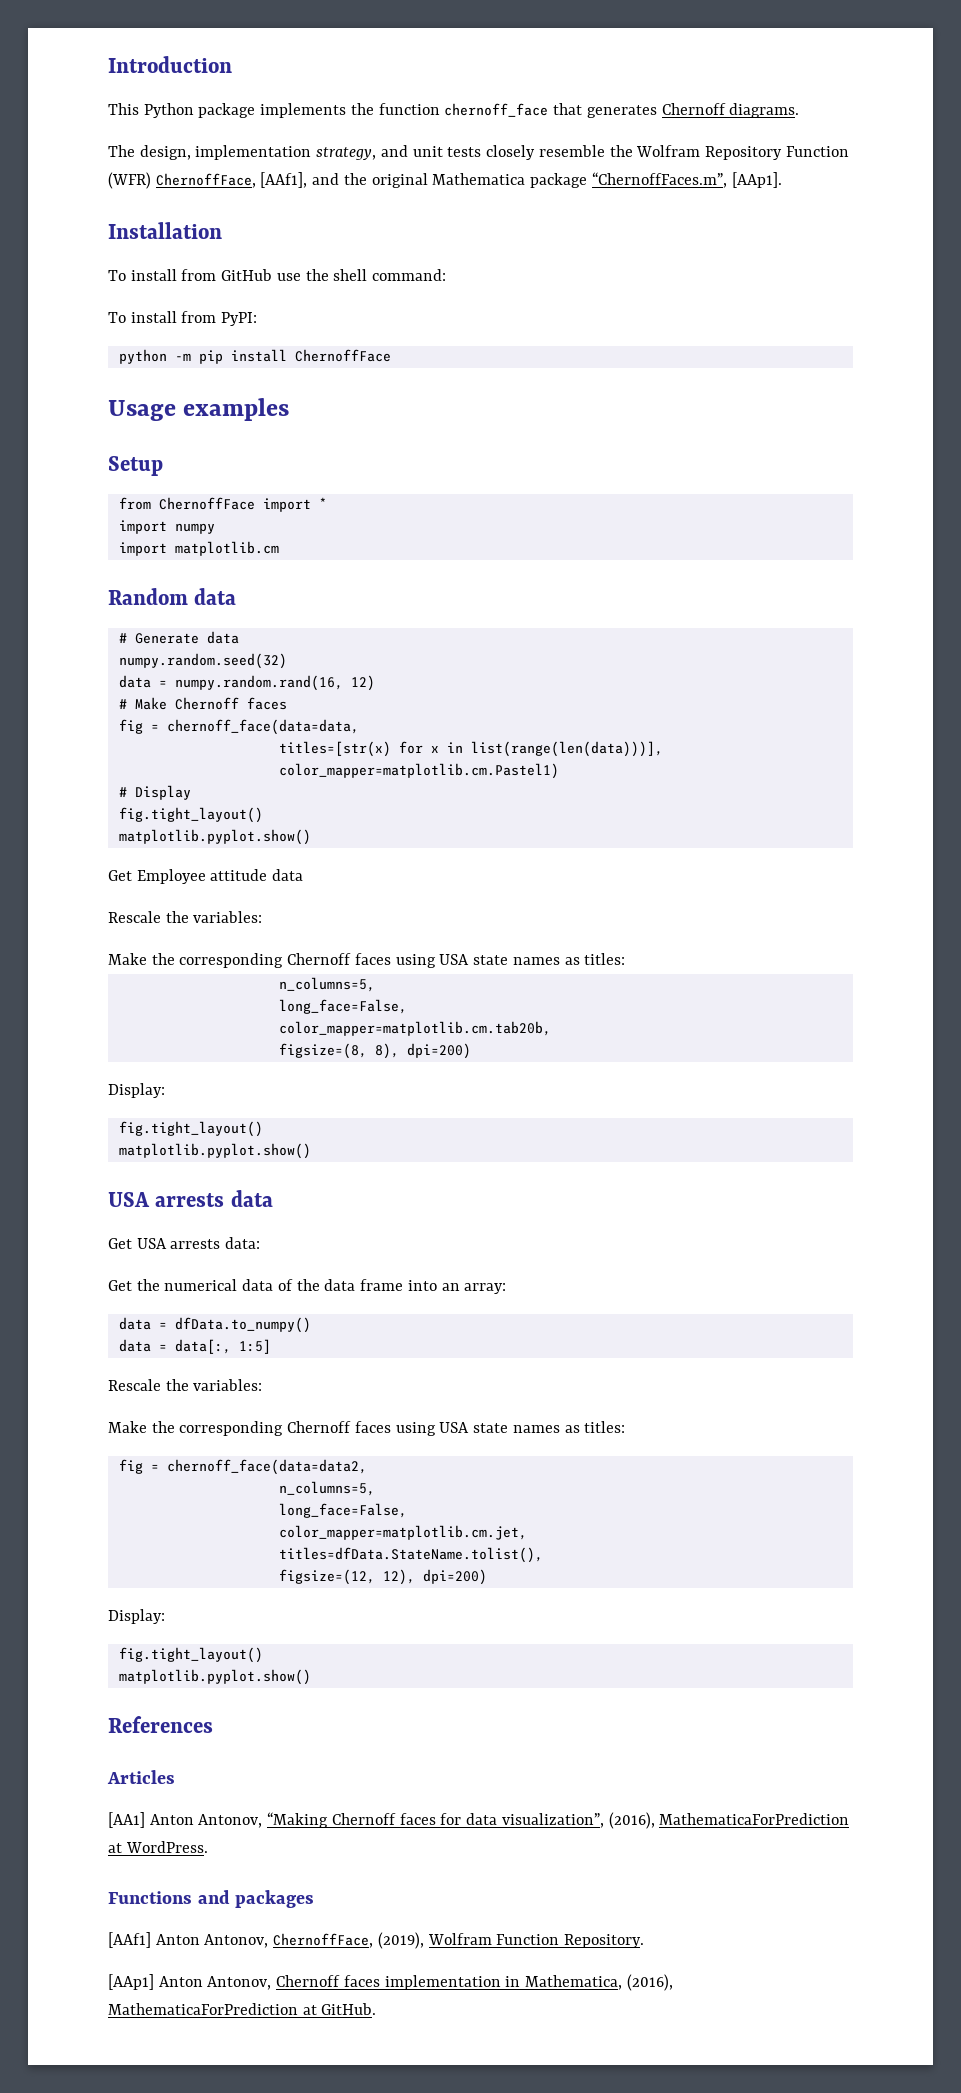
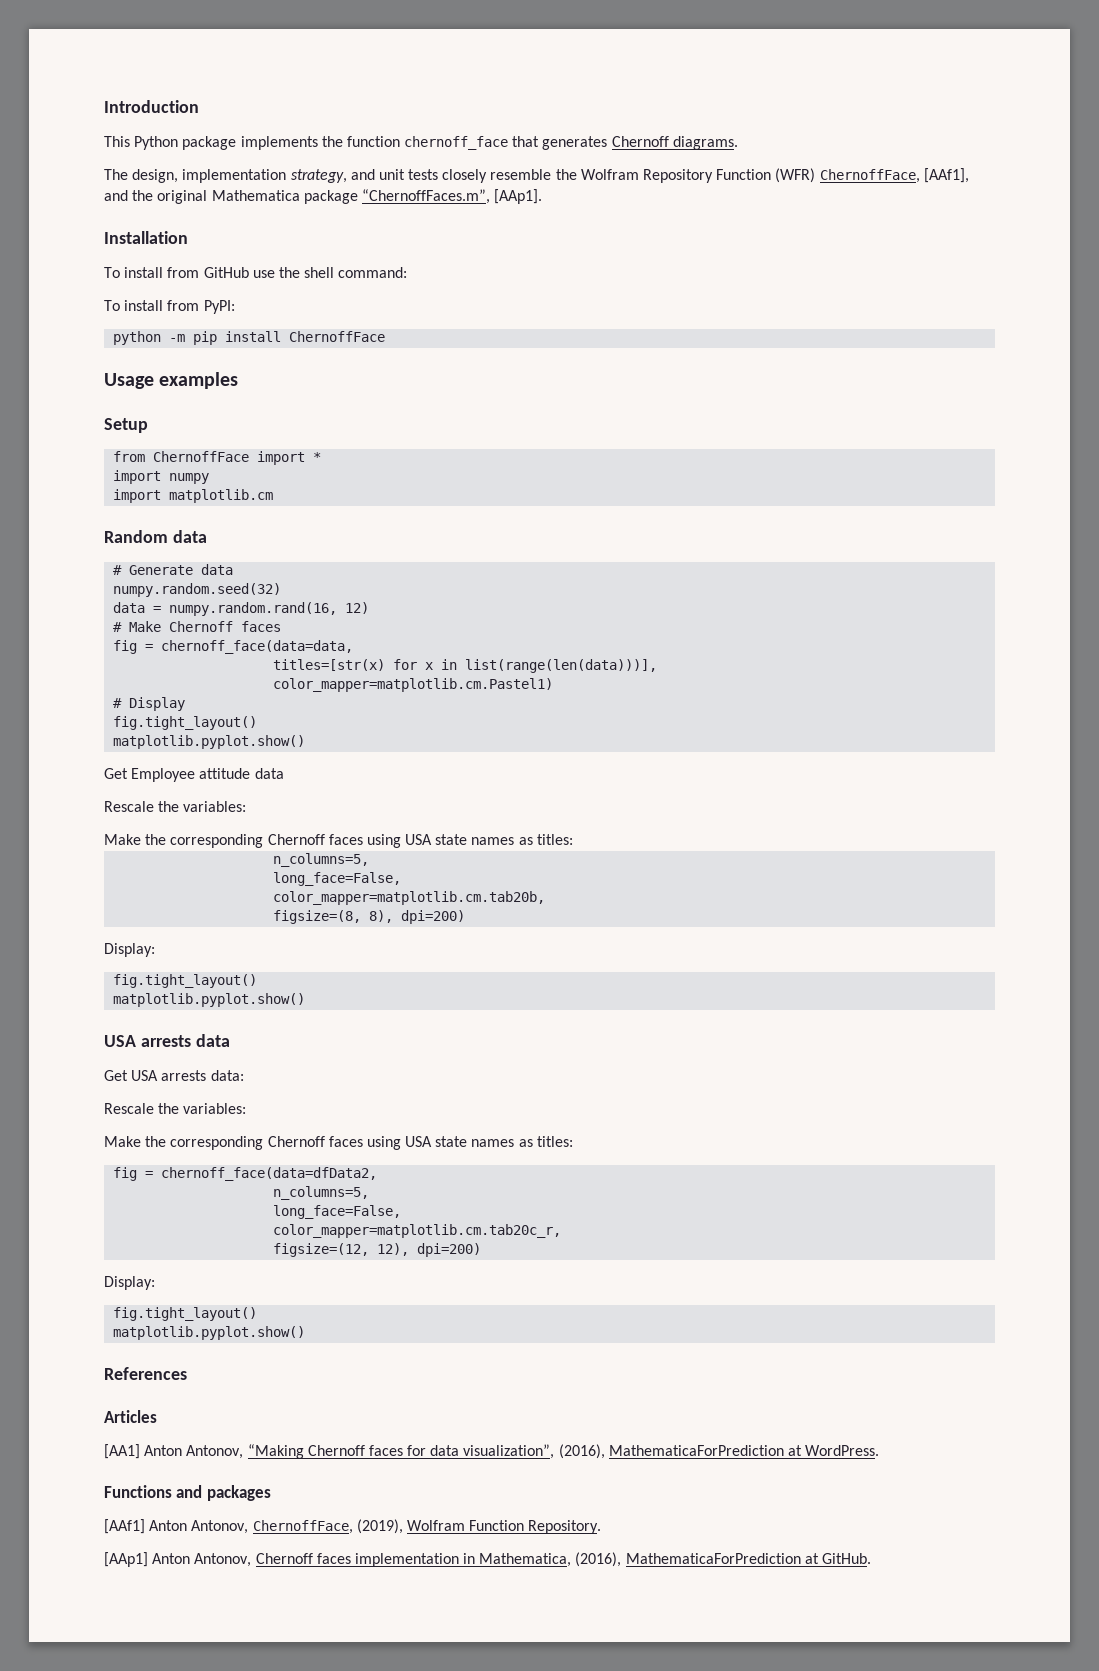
- Get the numerical data of the data frame into an array:
- data = dfData.to_numpy()
- data = data[:, 1:5]
- fig = chernoff_face(data=data2,
+ fig = chernoff_face(data=dfData2,
  n_columns=5,
  long_face=False,
- color_mapper=matplotlib.cm.jet,
- titles=dfData.StateName.tolist(),
+ color_mapper=matplotlib.cm.tab20c_r,

